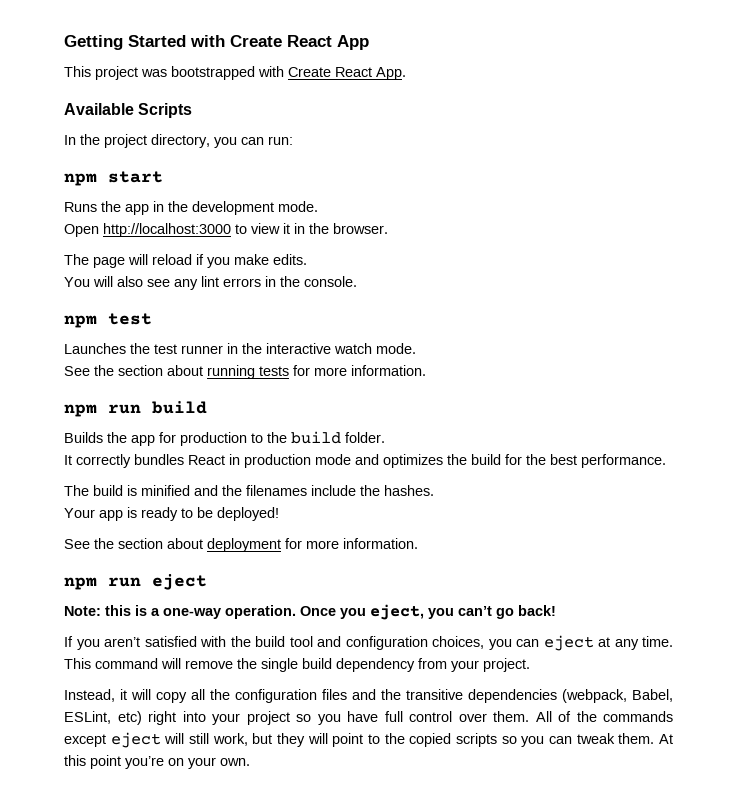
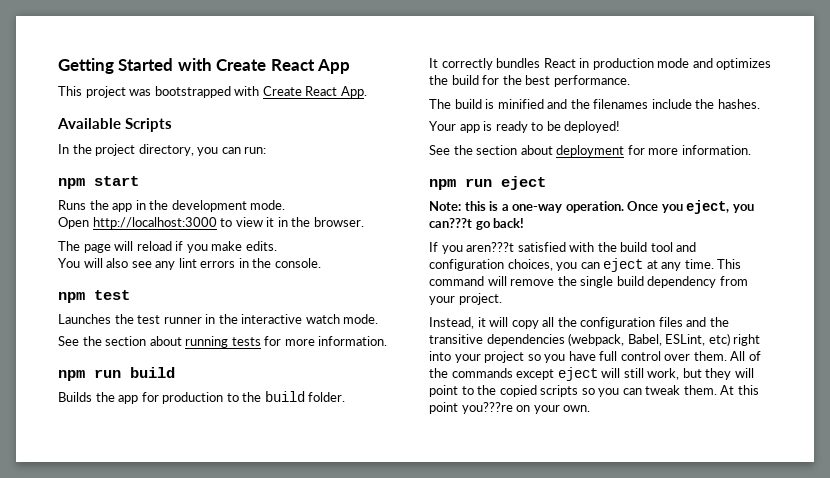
- Once you eject, you can’t go back!
+ Once you eject, you can???t go back!
- If you aren’t satisfied with the build tool and configuration choices, you can eject at any time.
+ If you aren???t satisfied with the build tool and configuration choices, you can eject at any time.
- At this point you’re on your own.
+ At this point you???re on your own.

